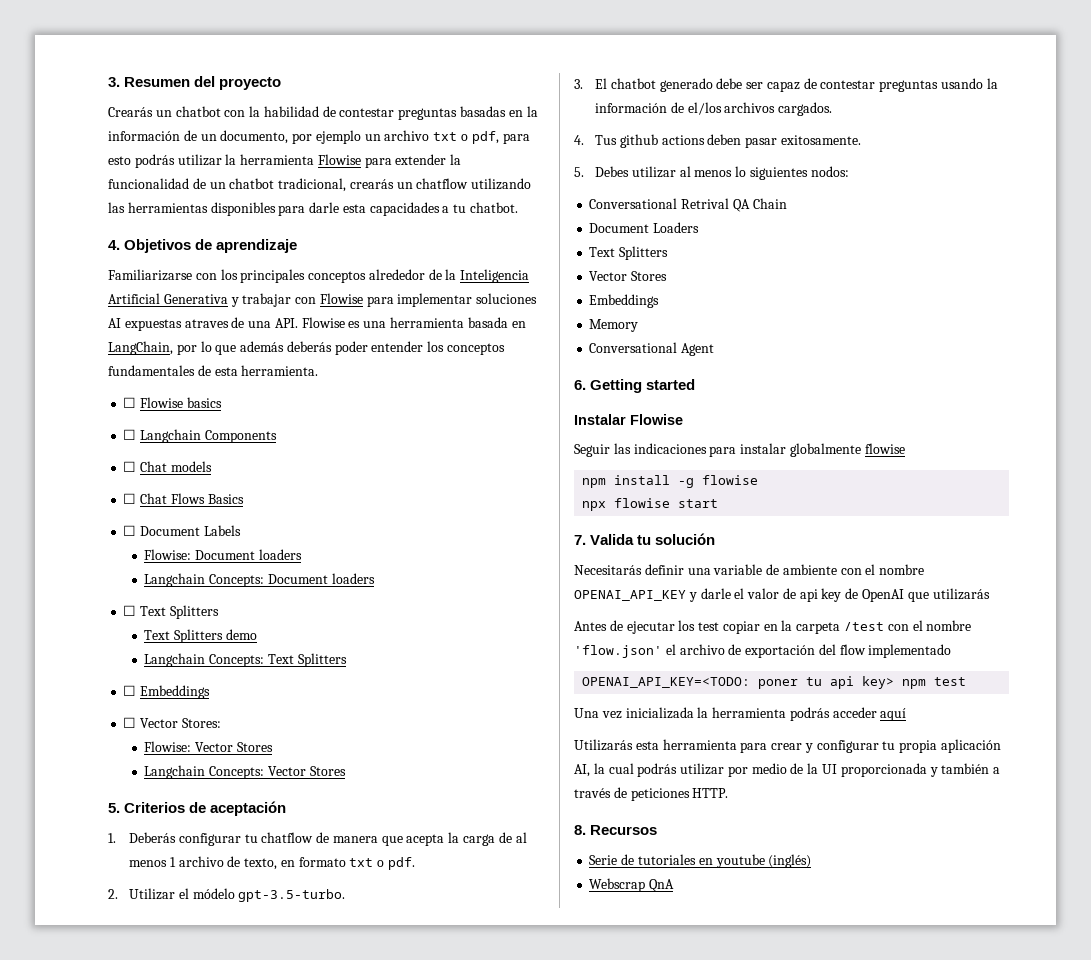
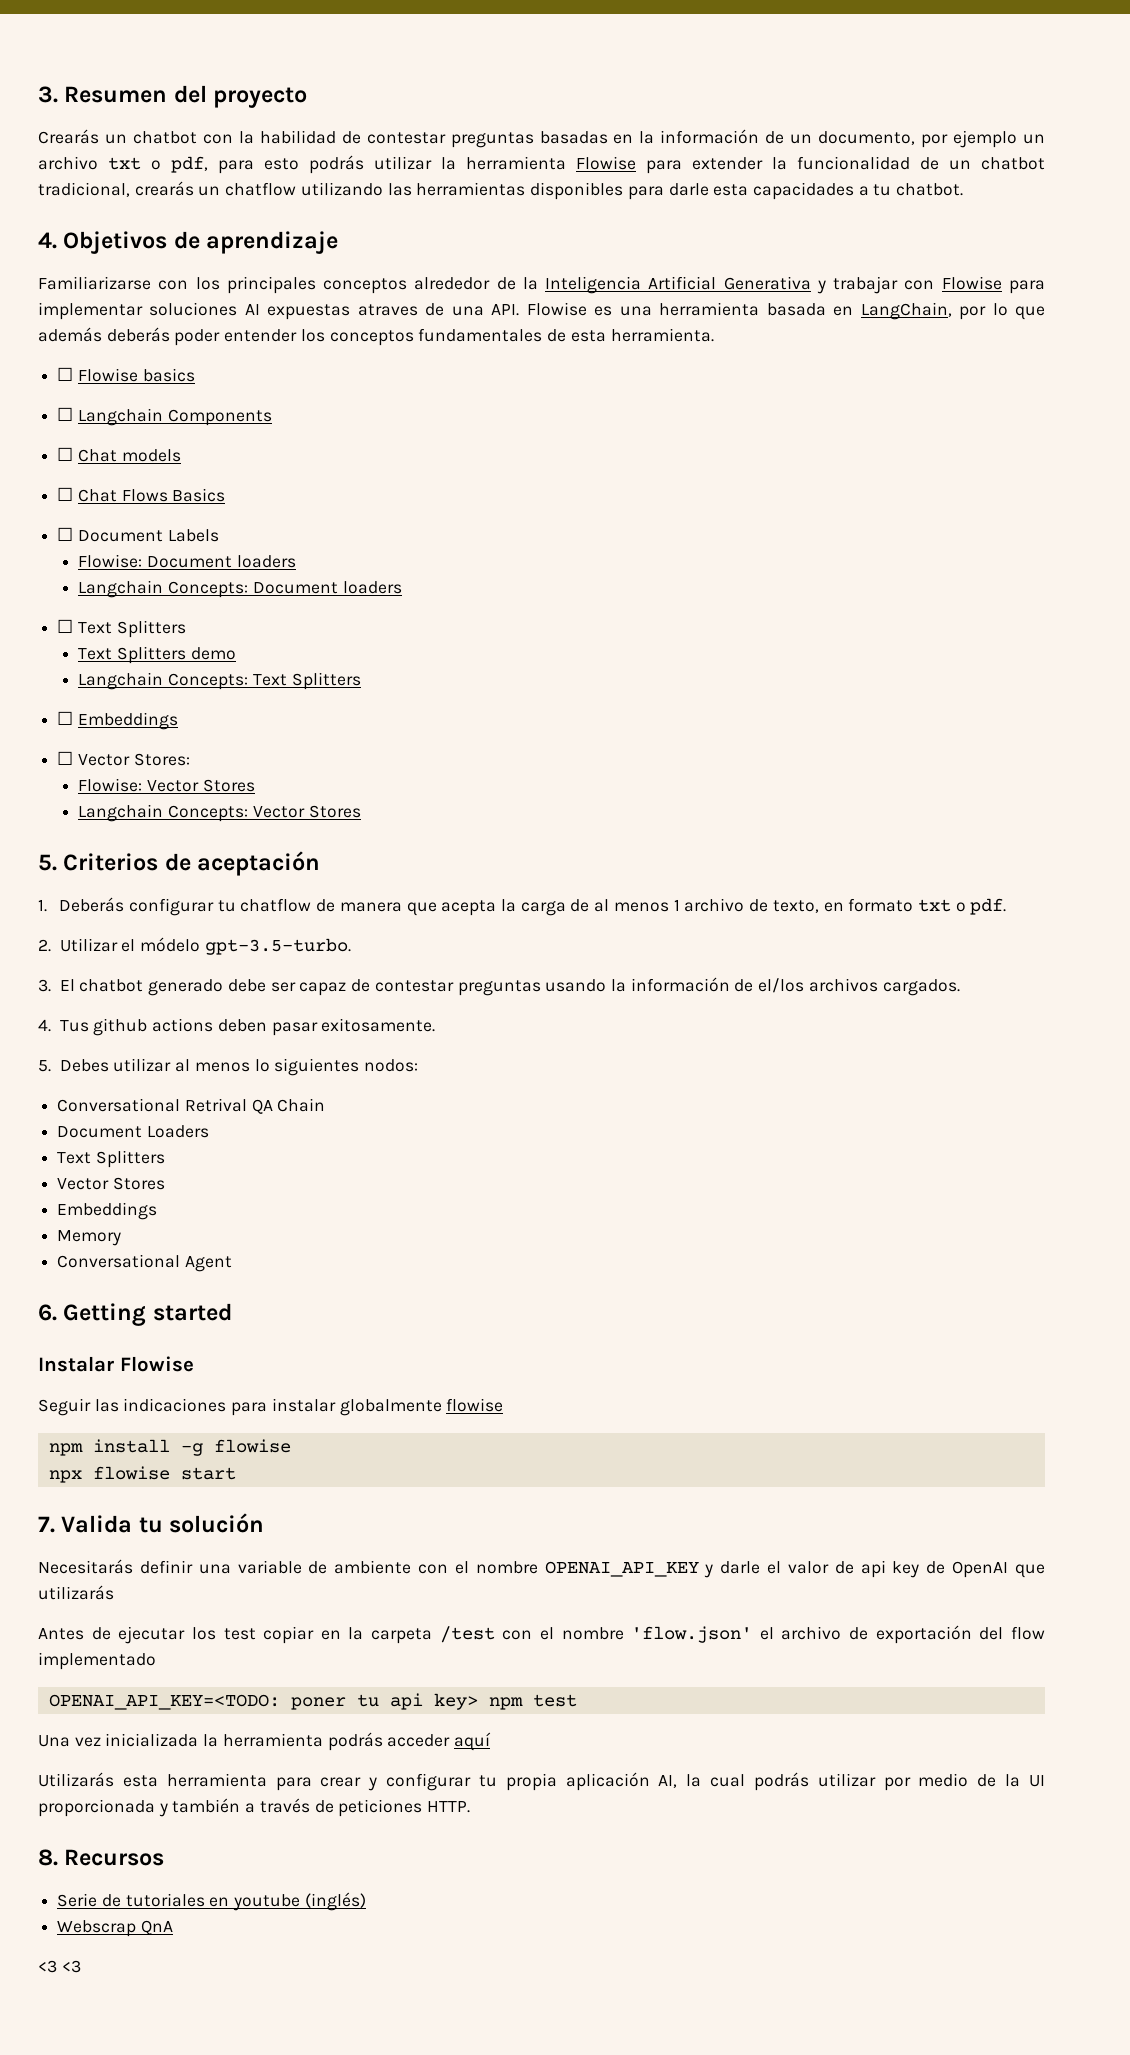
+ <3 <3

